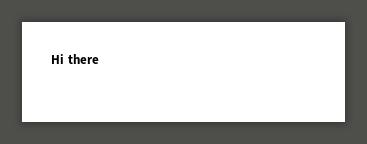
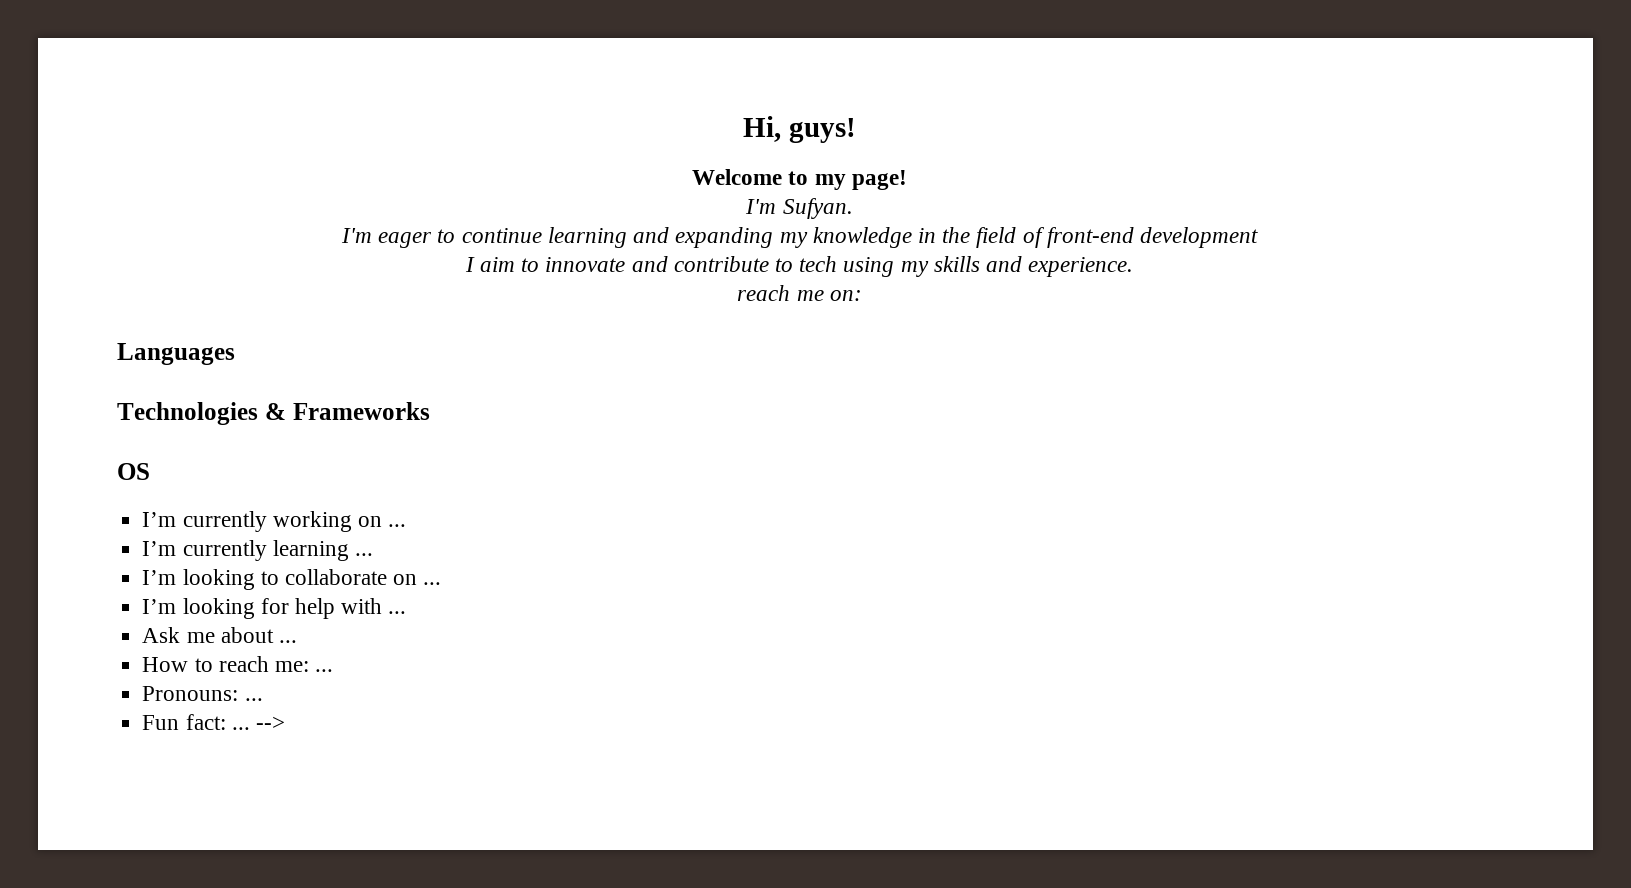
- Hi there
+ Hi, guys!
+ Welcome to my page!
+ I'm Sufyan.
+ I'm eager to continue learning and expanding my knowledge in the field of front-end development
+ I aim to innovate and contribute to tech using my skills and experience.
+ reach me on:
+ Languages
+ Technologies & Frameworks
+ OS
+ I’m currently working on ...
+ I’m currently learning ...
+ I’m looking to collaborate on ...
+ I’m looking for help with ...
+ Ask me about ...
+ How to reach me: ...
+ Pronouns: ...
+ Fun fact: ... -->

